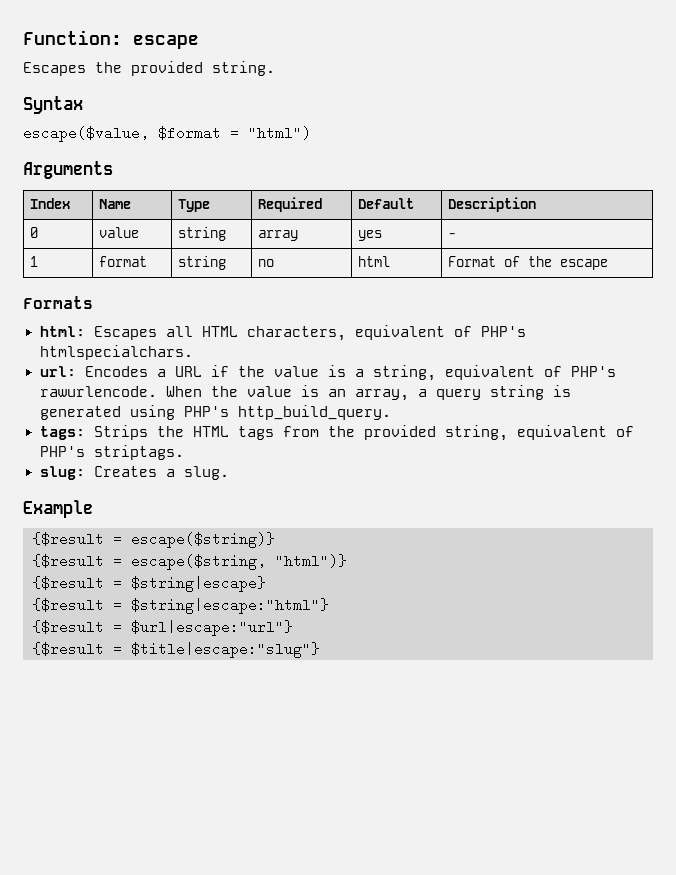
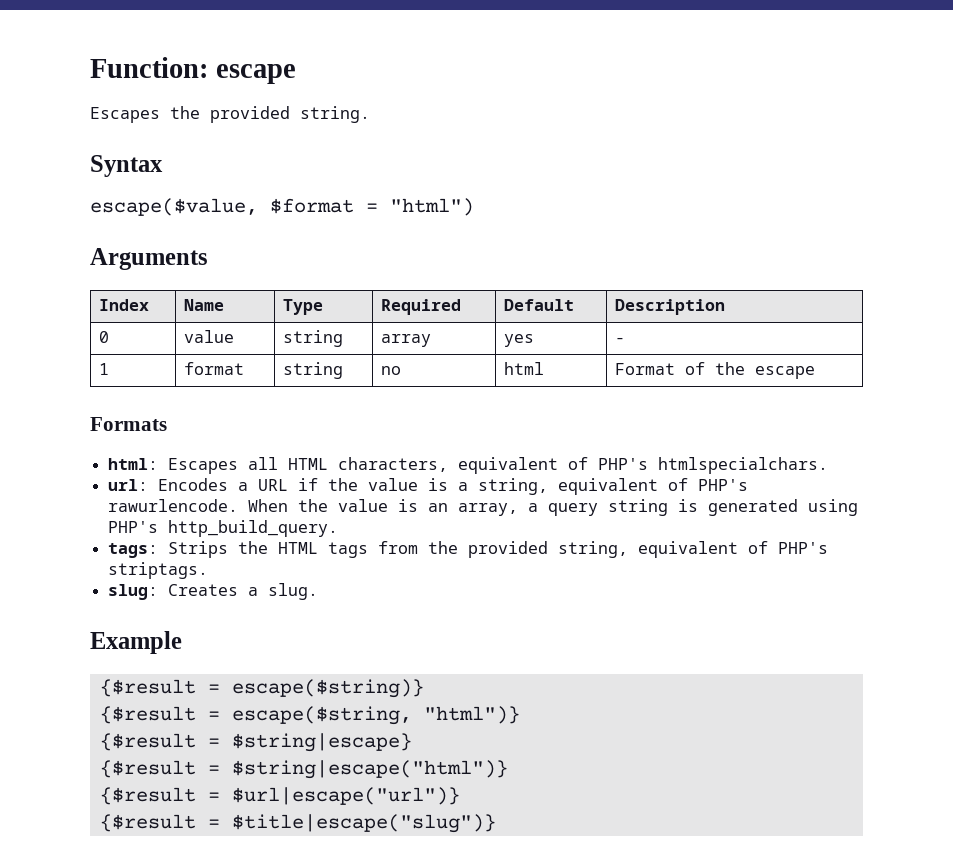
- {$result = $string|escape:"html"}
- {$result = $url|escape:"url"}
- {$result = $title|escape:"slug"}
+ {$result = $string|escape("html")}
+ {$result = $url|escape("url")}
+ {$result = $title|escape("slug")}

